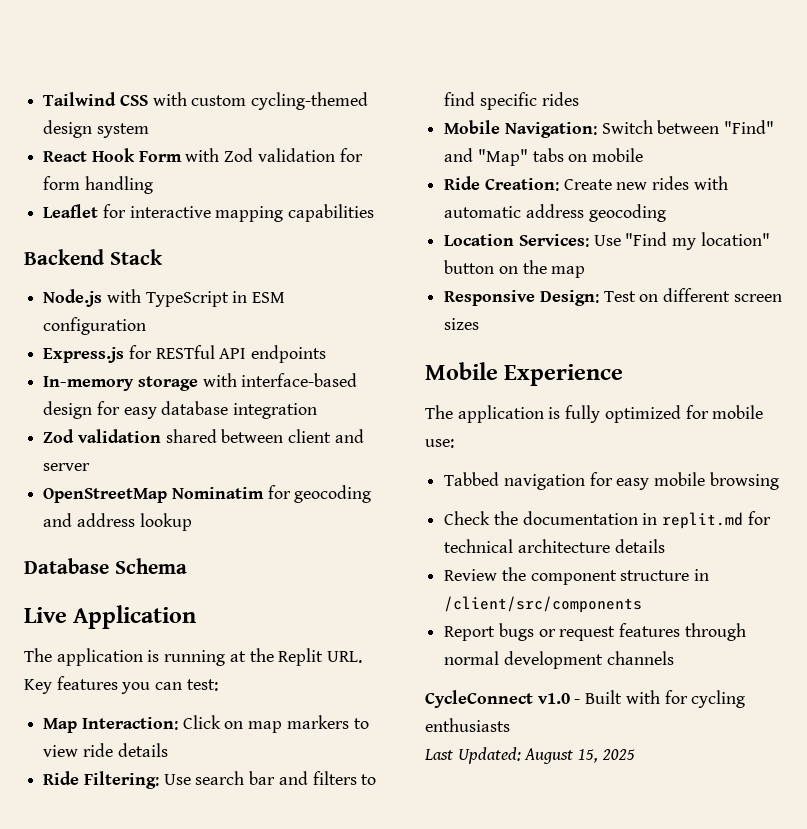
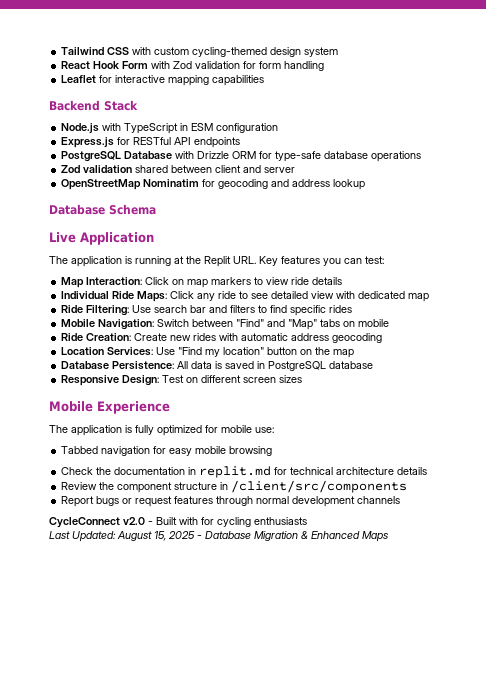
- In-memory storage with interface-based design for easy database integration
+ PostgreSQL Database with Drizzle ORM for type-safe database operations
+ Individual Ride Maps: Click any ride to see detailed view with dedicated map
+ Database Persistence: All data is saved in PostgreSQL database
- CycleConnect v1.0 - Built with for cycling enthusiasts
+ CycleConnect v2.0 - Built with for cycling enthusiasts
- Last Updated: August 15, 2025
+ Last Updated: August 15, 2025 - Database Migration & Enhanced Maps

